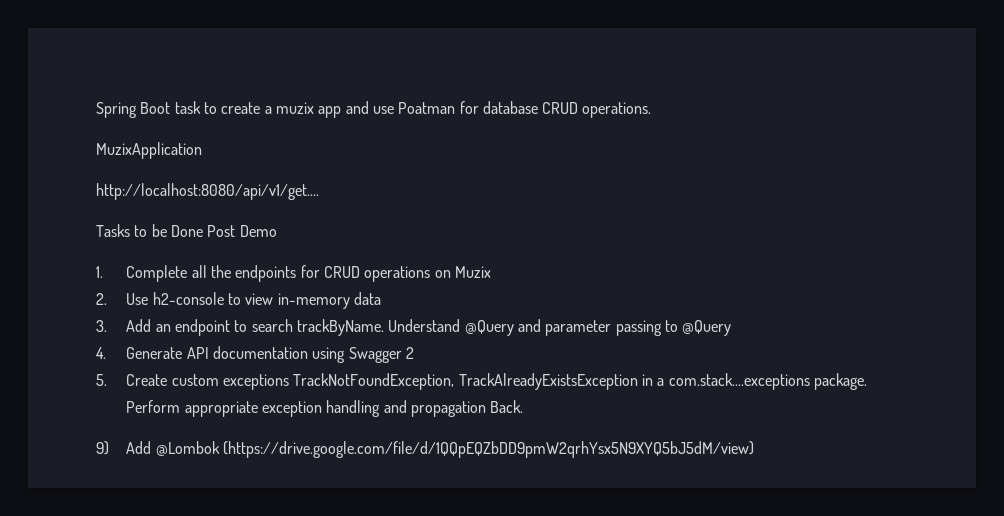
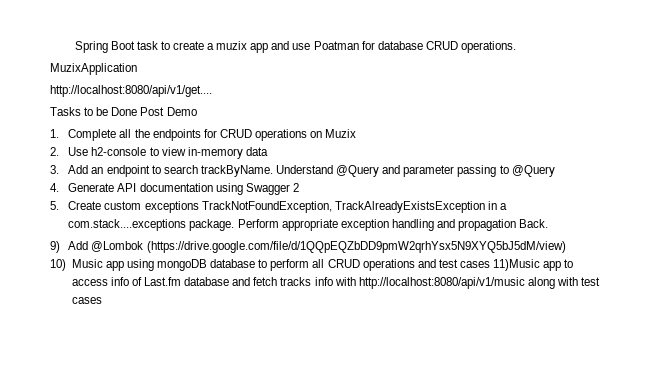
+ 10) Music app using mongoDB database to perform all CRUD operations and test cases 11)Music app to access info of Last.fm database and fetch tracks info with http://localhost:8080/api/v1/music along with test cases

